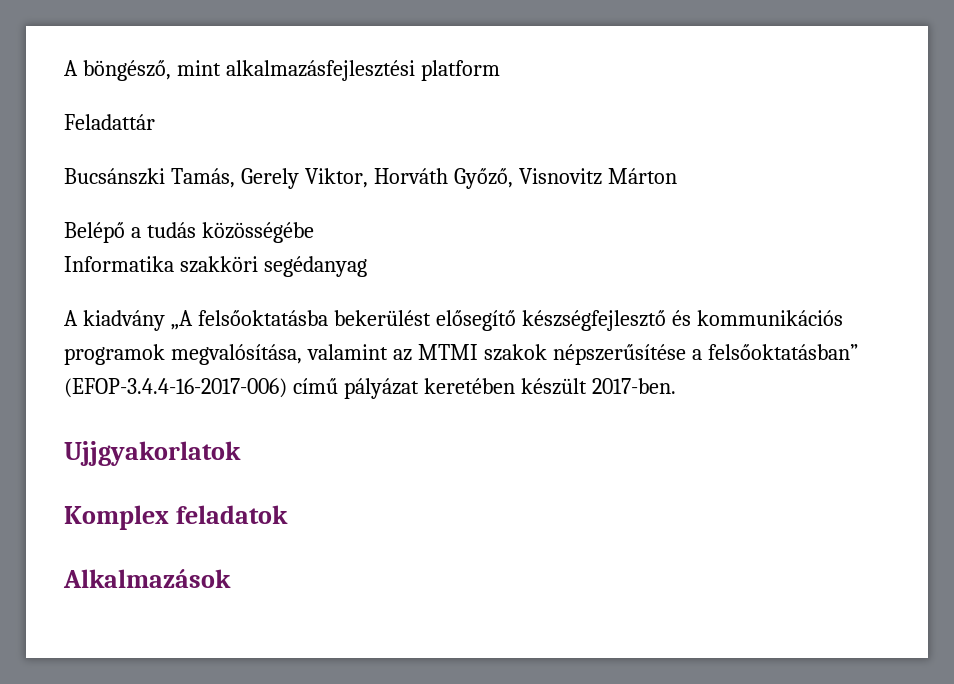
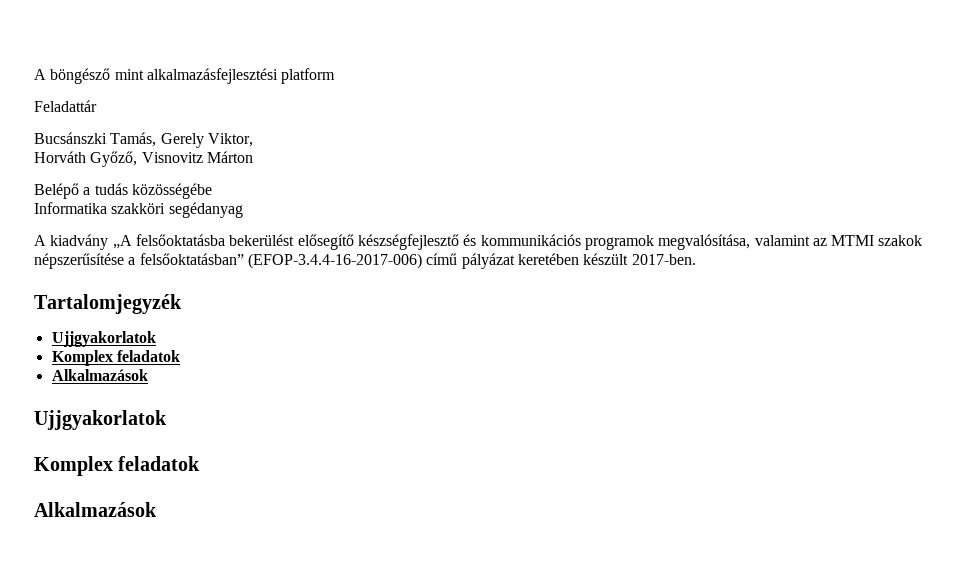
- A böngésző, mint alkalmazásfejlesztési platform
+ A böngésző mint alkalmazásfejlesztési platform
- Bucsánszki Tamás, Gerely Viktor, Horváth Győző, Visnovitz Márton
+ Bucsánszki Tamás, Gerely Viktor,
+ Horváth Győző, Visnovitz Márton
+ Tartalomjegyzék
+ Ujjgyakorlatok
+ Komplex feladatok
+ Alkalmazások

